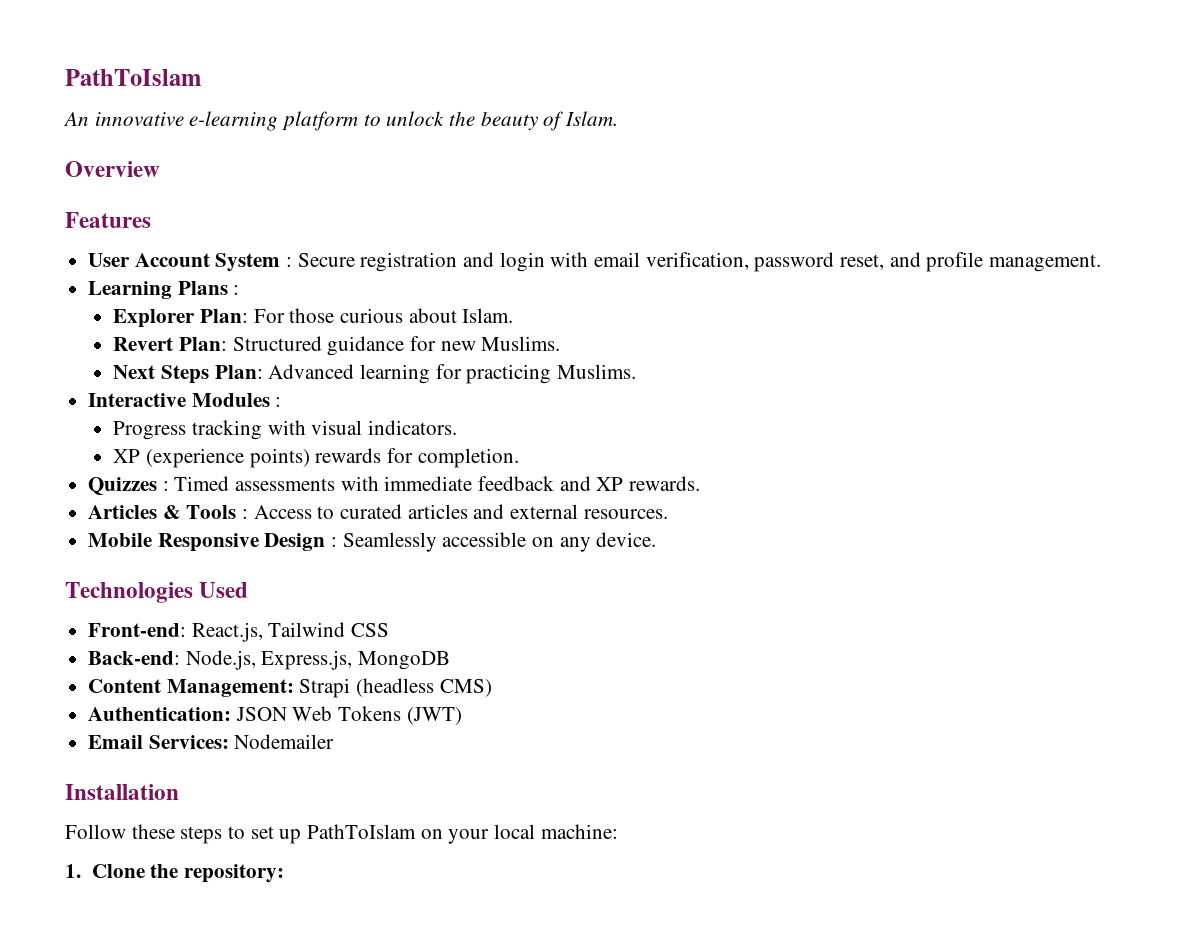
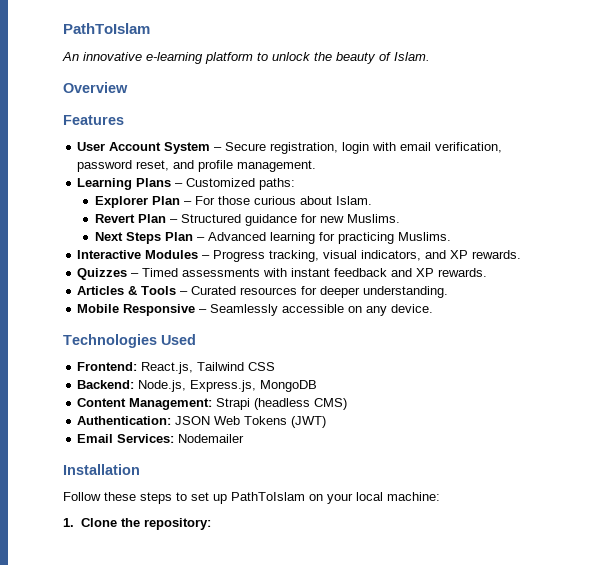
- User Account System : Secure registration and login with email verification, password reset, and profile management.
+ User Account System – Secure registration, login with email verification, password reset, and profile management.
- Learning Plans :
+ Learning Plans – Customized paths:
- Explorer Plan: For those curious about Islam.
+ Explorer Plan – For those curious about Islam.
- Revert Plan: Structured guidance for new Muslims.
+ Revert Plan – Structured guidance for new Muslims.
- Next Steps Plan: Advanced learning for practicing Muslims.
+ Next Steps Plan – Advanced learning for practicing Muslims.
- Interactive Modules :
- Progress tracking with visual indicators.
- XP (experience points) rewards for completion.
+ Interactive Modules – Progress tracking, visual indicators, and XP rewards.
- Quizzes : Timed assessments with immediate feedback and XP rewards.
+ Quizzes – Timed assessments with instant feedback and XP rewards.
- Articles & Tools : Access to curated articles and external resources.
+ Articles & Tools – Curated resources for deeper understanding.
- Mobile Responsive Design : Seamlessly accessible on any device.
+ Mobile Responsive – Seamlessly accessible on any device.
- Front-end: React.js, Tailwind CSS
+ Frontend: React.js, Tailwind CSS
- Back-end: Node.js, Express.js, MongoDB
+ Backend: Node.js, Express.js, MongoDB

